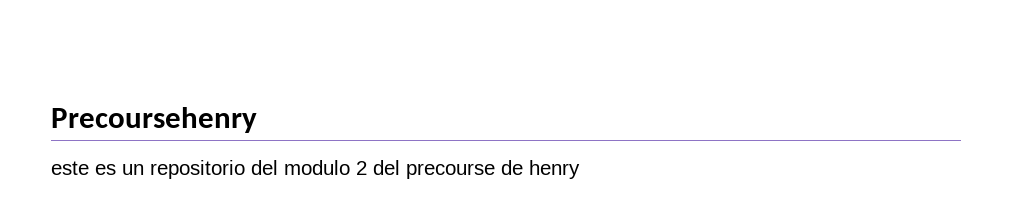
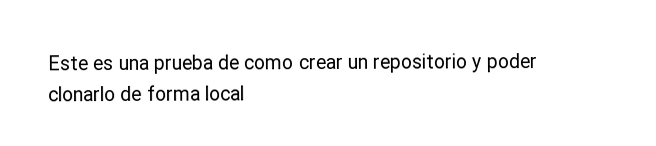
- Precoursehenry
- este es un repositorio del modulo 2 del precourse de henry
+ Este es una prueba de como crear un repositorio y poder clonarlo de forma local

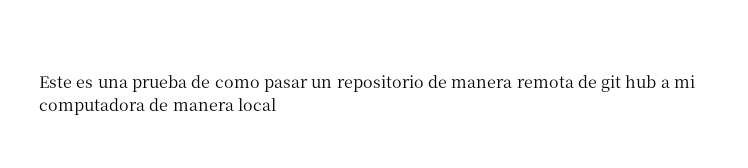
- Este es una prueba de como crear un repositorio y poder clonarlo de forma local
+ Este es una prueba de como pasar un repositorio de manera remota de git hub a mi computadora de manera local

